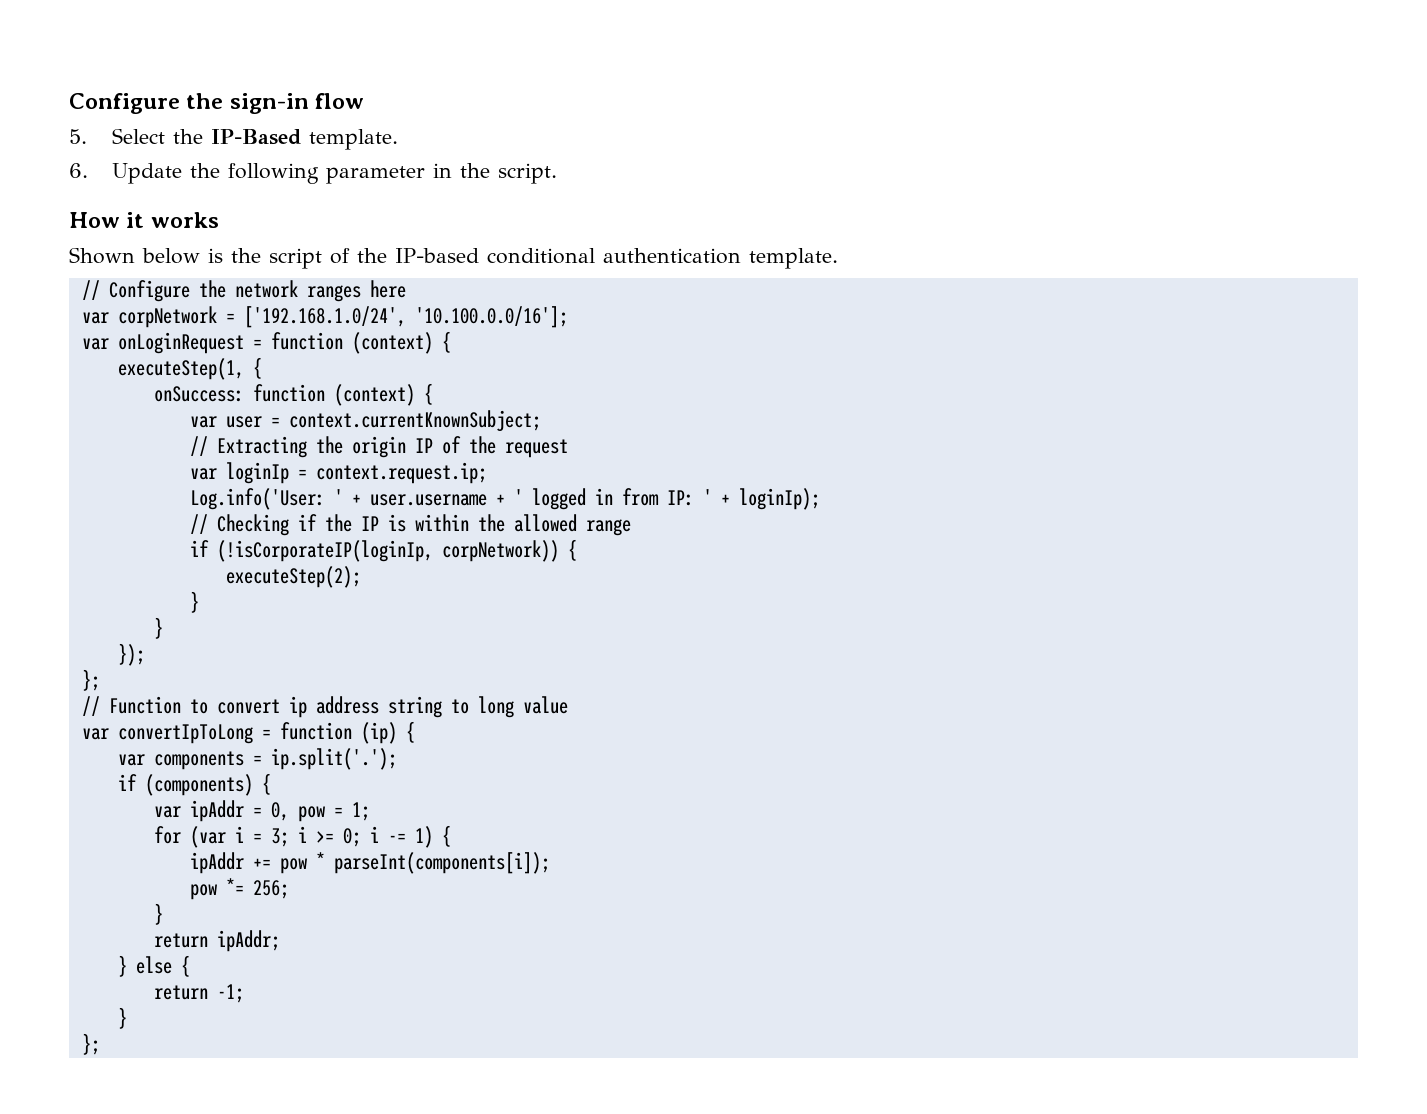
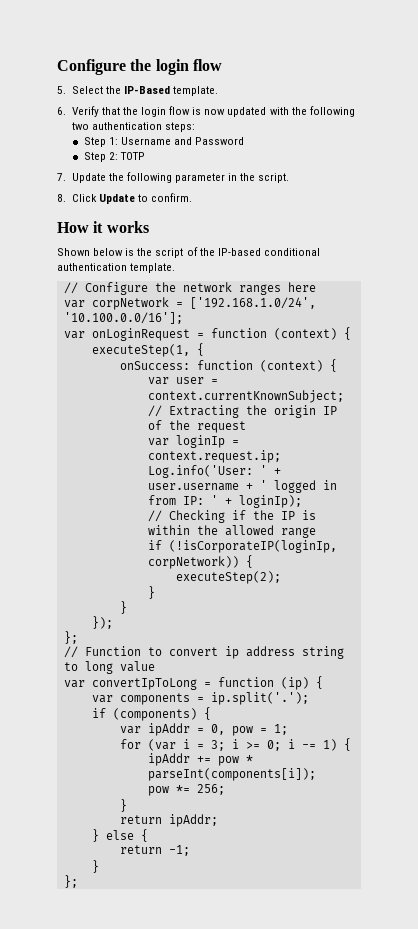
- Configure the sign-in flow
+ Configure the login flow
- 6. Update the following parameter in the script.
+ 6. Verify that the login flow is now updated with the following two authentication steps:
+ Step 1: Username and Password
+ Step 2: TOTP
+ 7. Update the following parameter in the script.
+ 8. Click Update to confirm.

